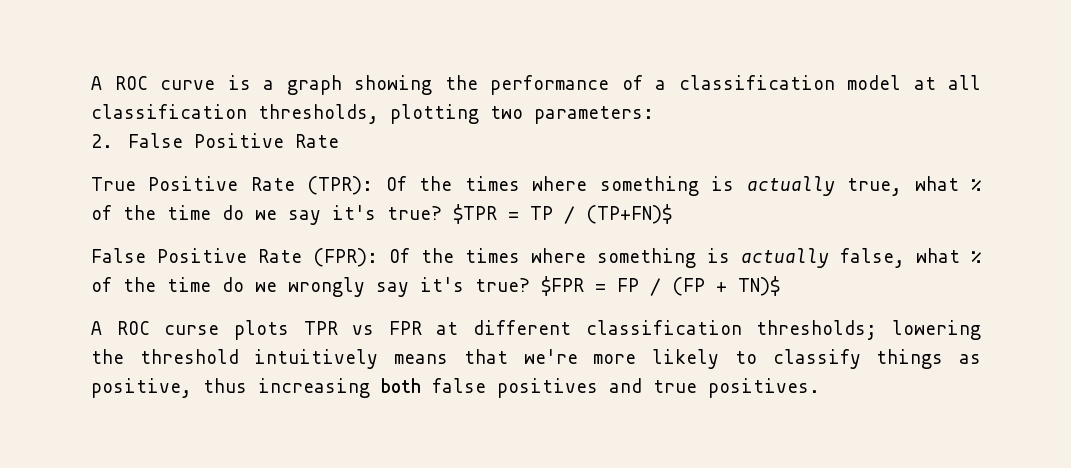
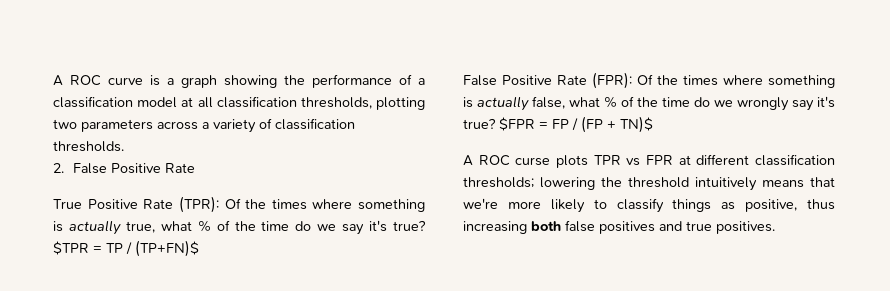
- A ROC curve is a graph showing the performance of a classification model at all classification thresholds, plotting two parameters:
+ A ROC curve is a graph showing the performance of a classification model at all classification thresholds, plotting two parameters across a variety of classification thresholds.

